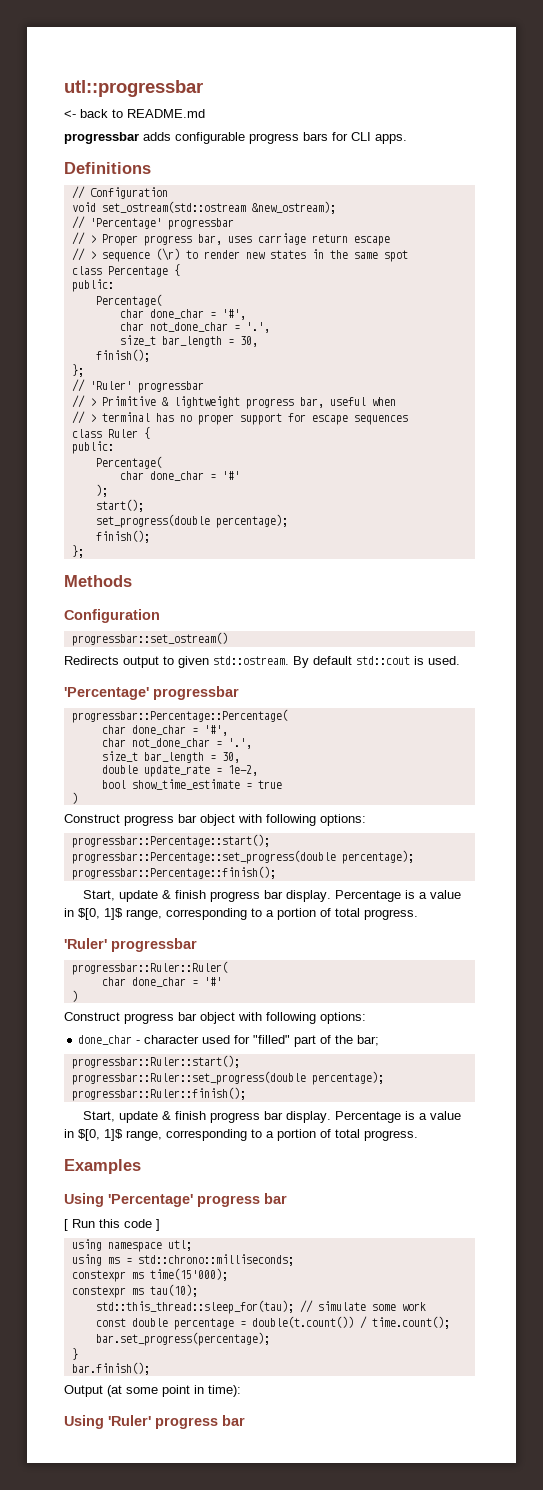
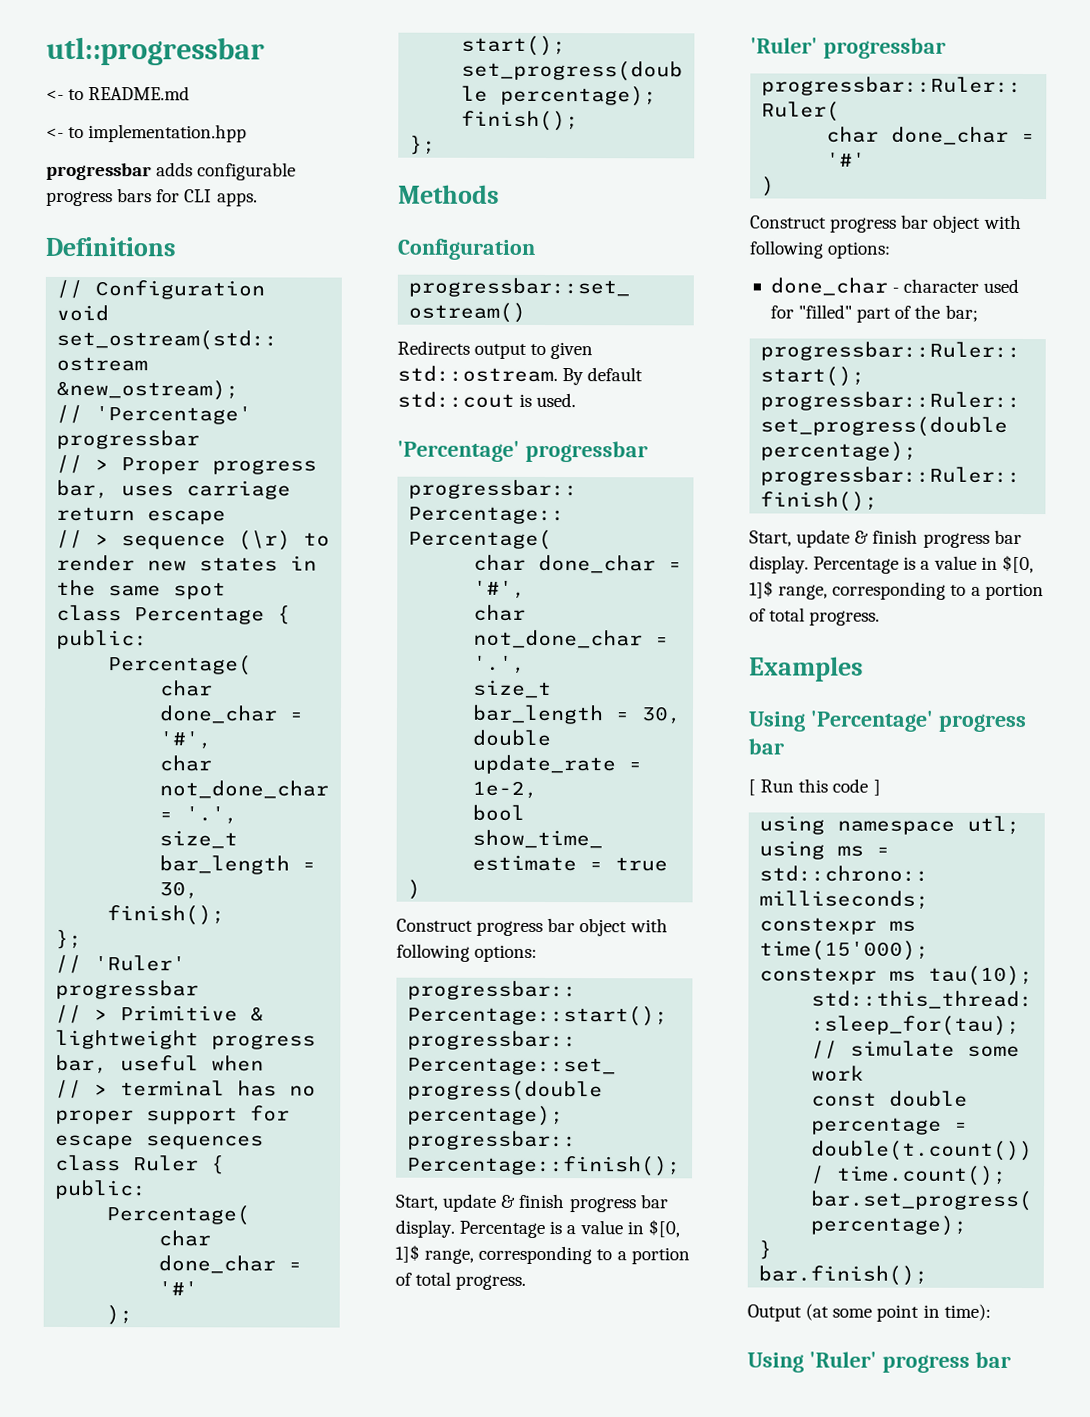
- <- back to README.md
+ <- to README.md
+ <- to implementation.hpp

